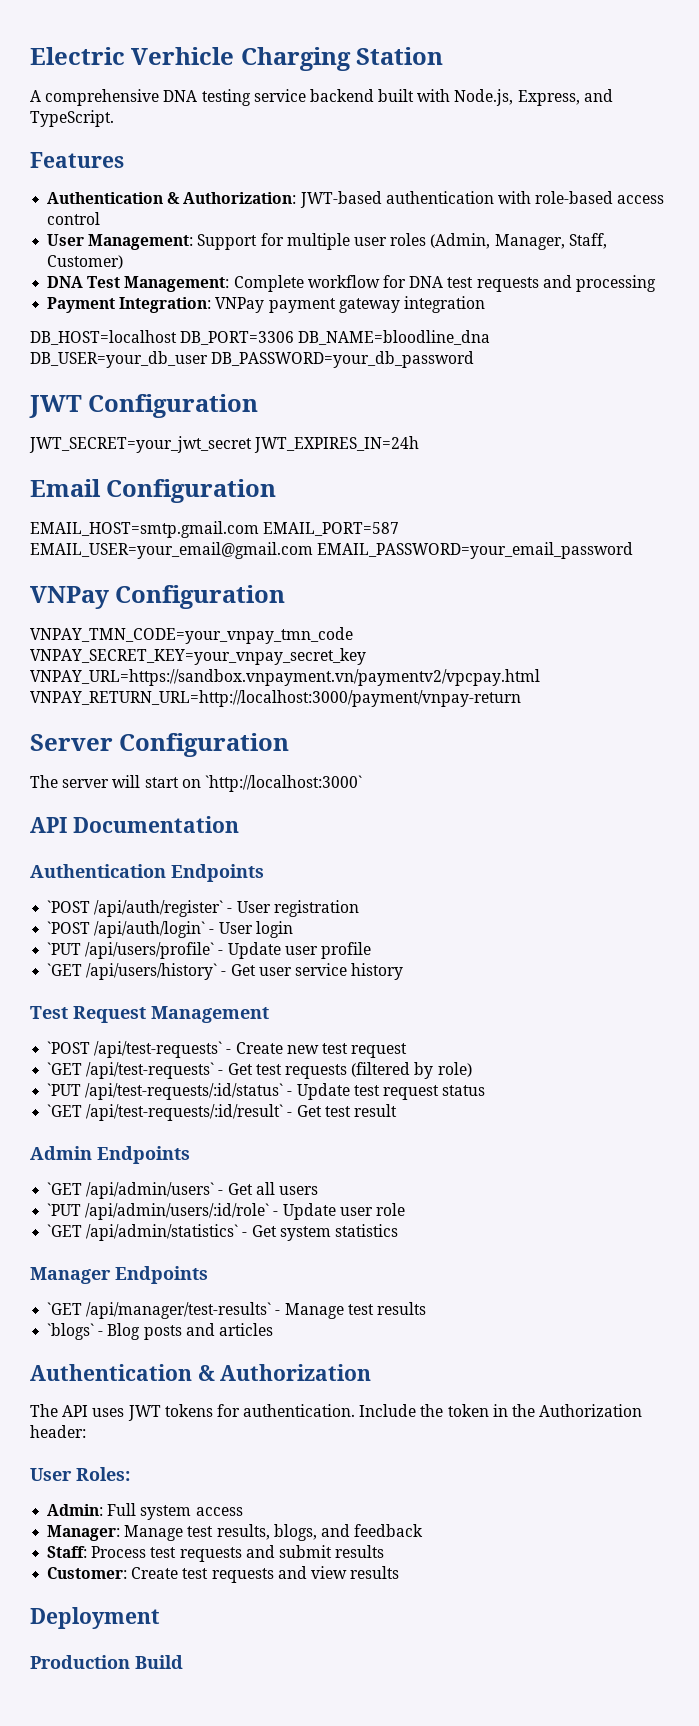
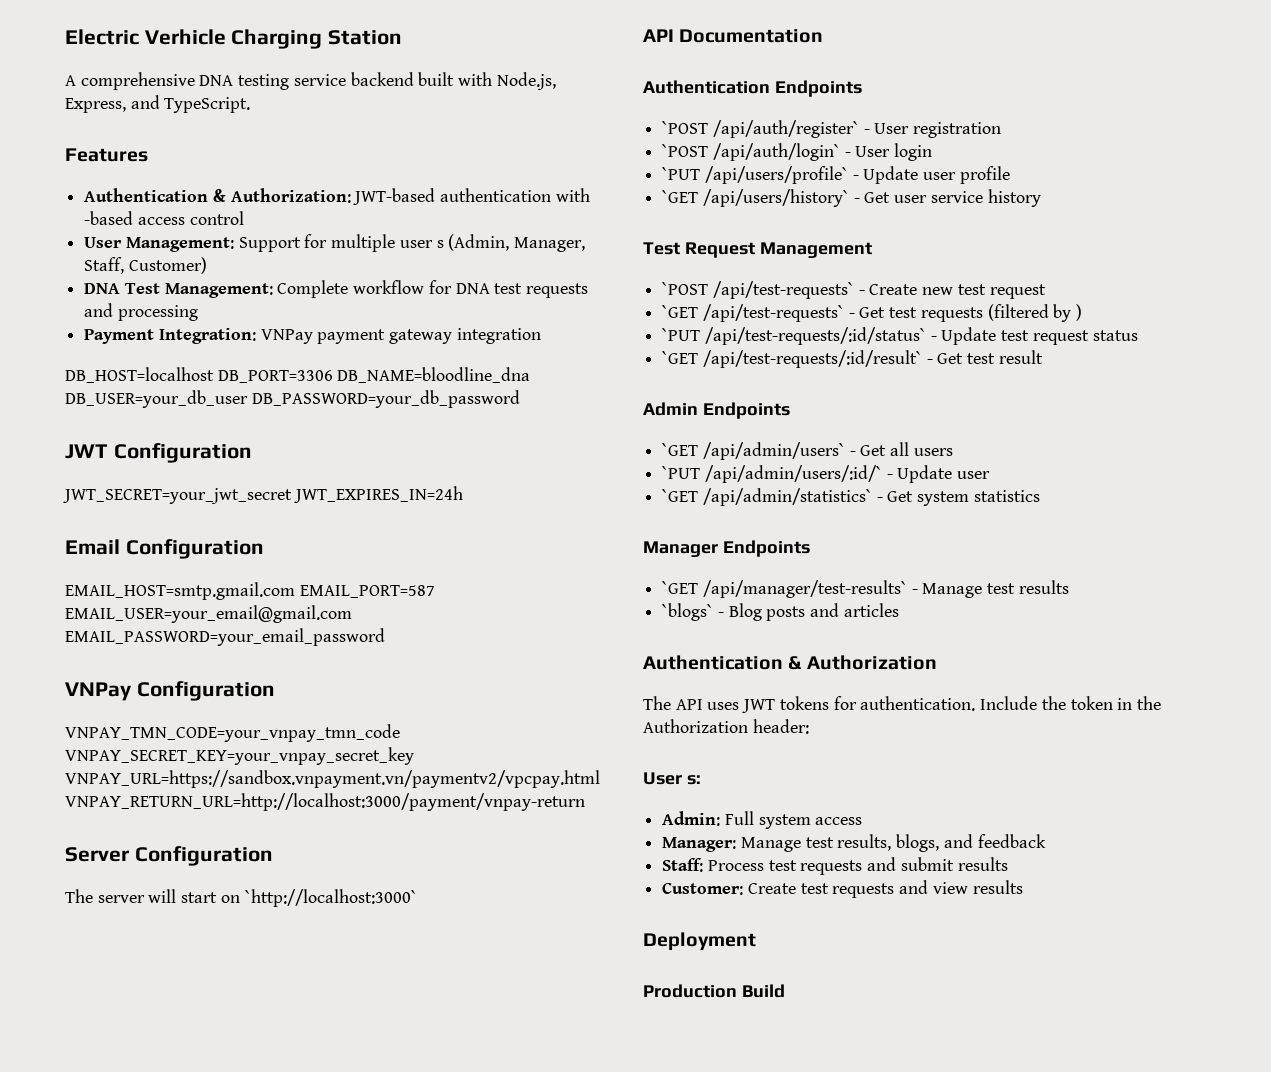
- Authentication & Authorization: JWT-based authentication with role-based access control
+ Authentication & Authorization: JWT-based authentication with -based access control
- User Management: Support for multiple user roles (Admin, Manager, Staff, Customer)
+ User Management: Support for multiple user s (Admin, Manager, Staff, Customer)
- `GET /api/test-requests` - Get test requests (filtered by role)
+ `GET /api/test-requests` - Get test requests (filtered by )
- `PUT /api/admin/users/:id/role` - Update user role
+ `PUT /api/admin/users/:id/` - Update user
- User Roles:
+ User s:

